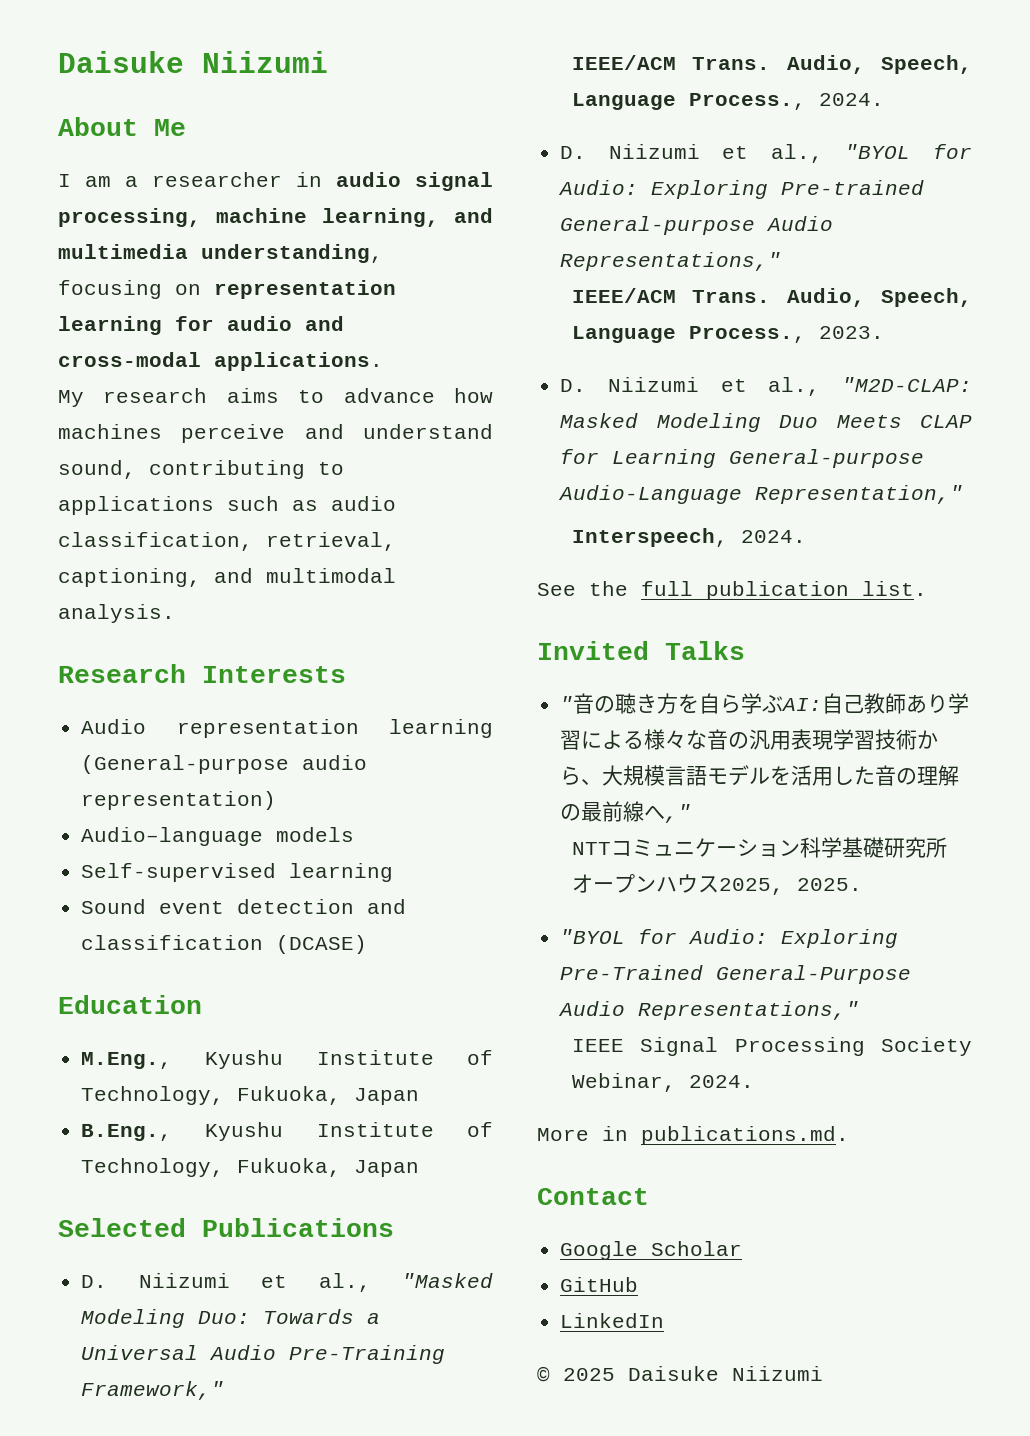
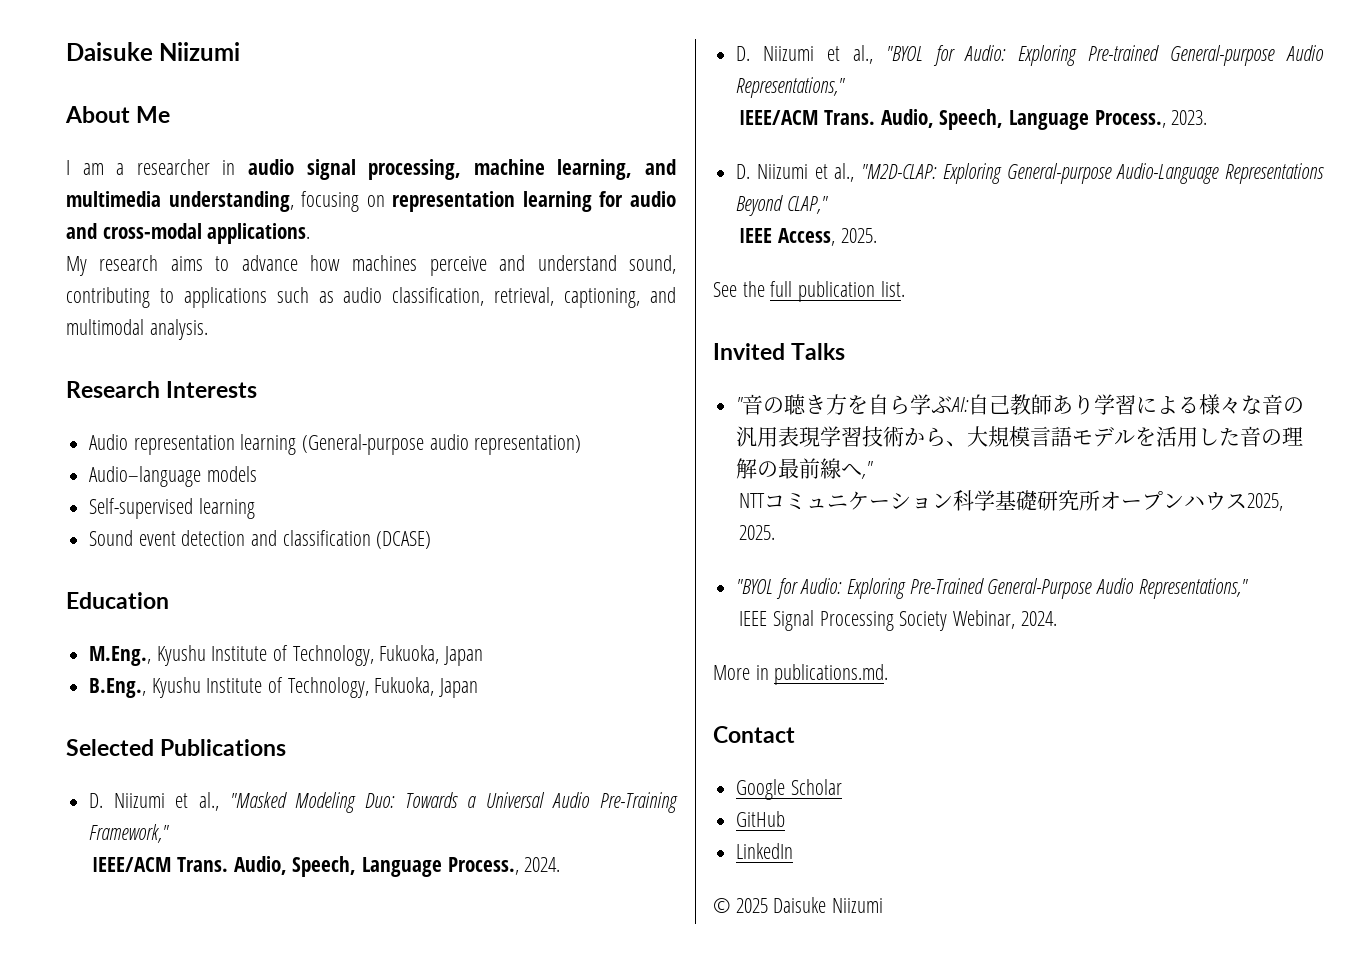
- D. Niizumi et al., "M2D-CLAP: Masked Modeling Duo Meets CLAP for Learning General-purpose Audio-Language Representation,"
- Interspeech, 2024.
+ D. Niizumi et al., "M2D-CLAP: Exploring General-purpose Audio-Language Representations Beyond CLAP,"
+ IEEE Access, 2025.

